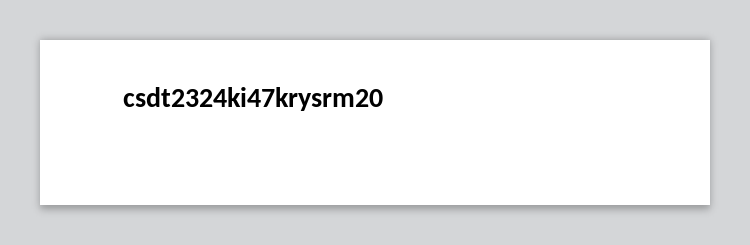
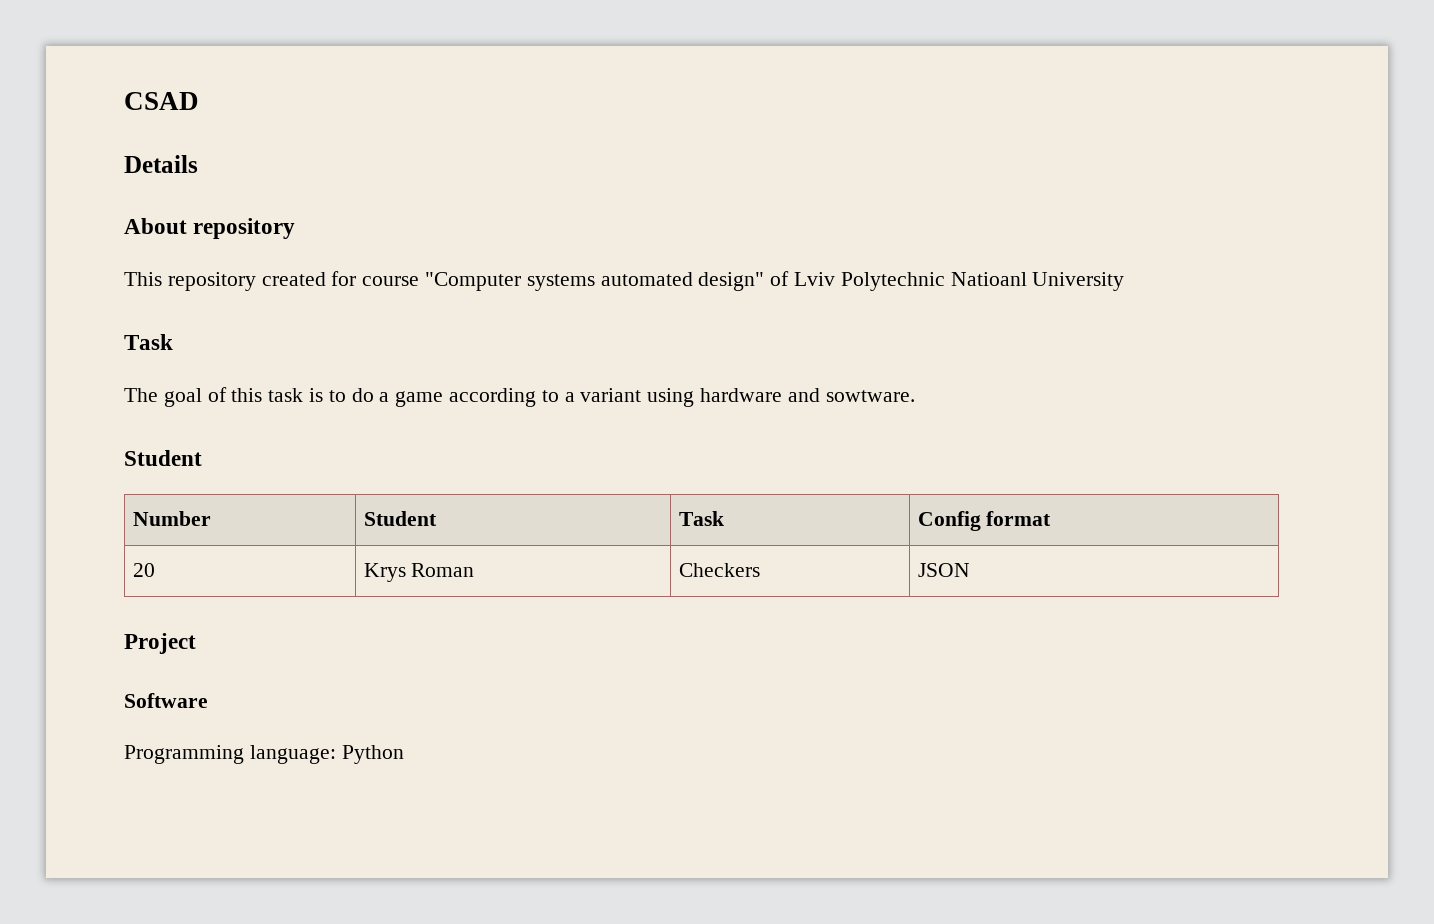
- csdt2324ki47krysrm20
+ CSAD
+ Details
+ About repository
+ This repository created for course "Computer systems automated design" of Lviv Polytechnic Natioanl University
+ Task
+ The goal of this task is to do a game according to a variant using hardware and sowtware.
+ Student
+ Number | Student | Task | Config format
+ 20 | Krys Roman | Checkers | JSON
+ Project
+ Software
+ Programming language: Python

